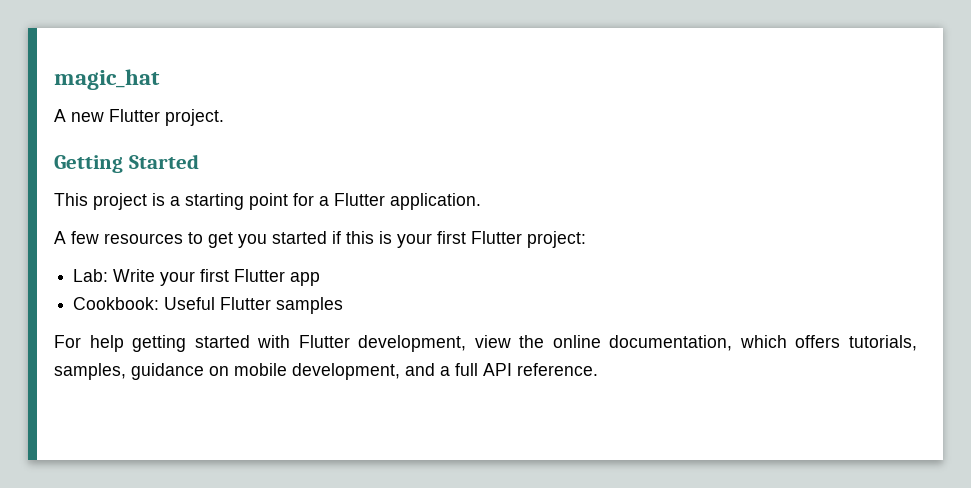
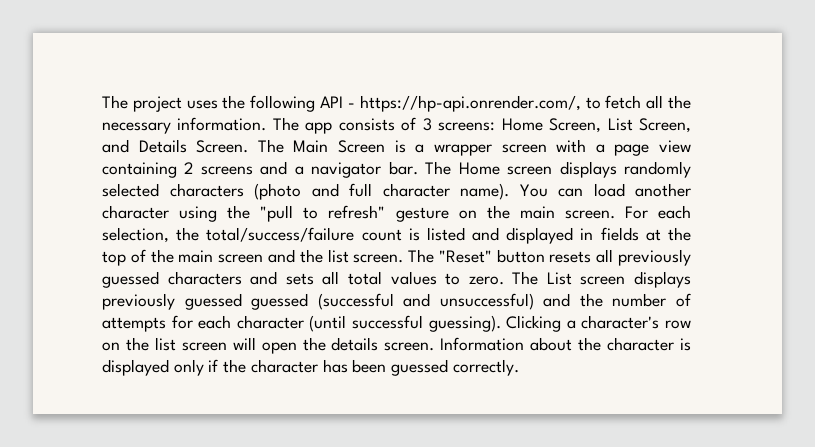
- magic_hat
- A new Flutter project.
- Getting Started
- This project is a starting point for a Flutter application.
- A few resources to get you started if this is your first Flutter project:
- Lab: Write your first Flutter app
- Cookbook: Useful Flutter samples
- For help getting started with Flutter development, view the online documentation, which offers tutorials, samples, guidance on mobile development, and a full API reference.
+ The project uses the following API - https://hp-api.onrender.com/, to fetch all the necessary information. The app consists of 3 screens: Home Screen, List Screen, and Details Screen. The Main Screen is a wrapper screen with a page view containing 2 screens and a navigator bar. The Home screen displays randomly selected characters (photo and full character name). You can load another character using the "pull to refresh" gesture on the main screen. For each selection, the total/success/failure count is listed and displayed in fields at the top of the main screen and the list screen. The "Reset" button resets all previously guessed characters and sets all total values to zero. The List screen displays previously guessed guessed (successful and unsuccessful) and the number of attempts for each character (until successful guessing). Clicking a character's row on the list screen will open the details screen. Information about the character is displayed only if the character has been guessed correctly.

